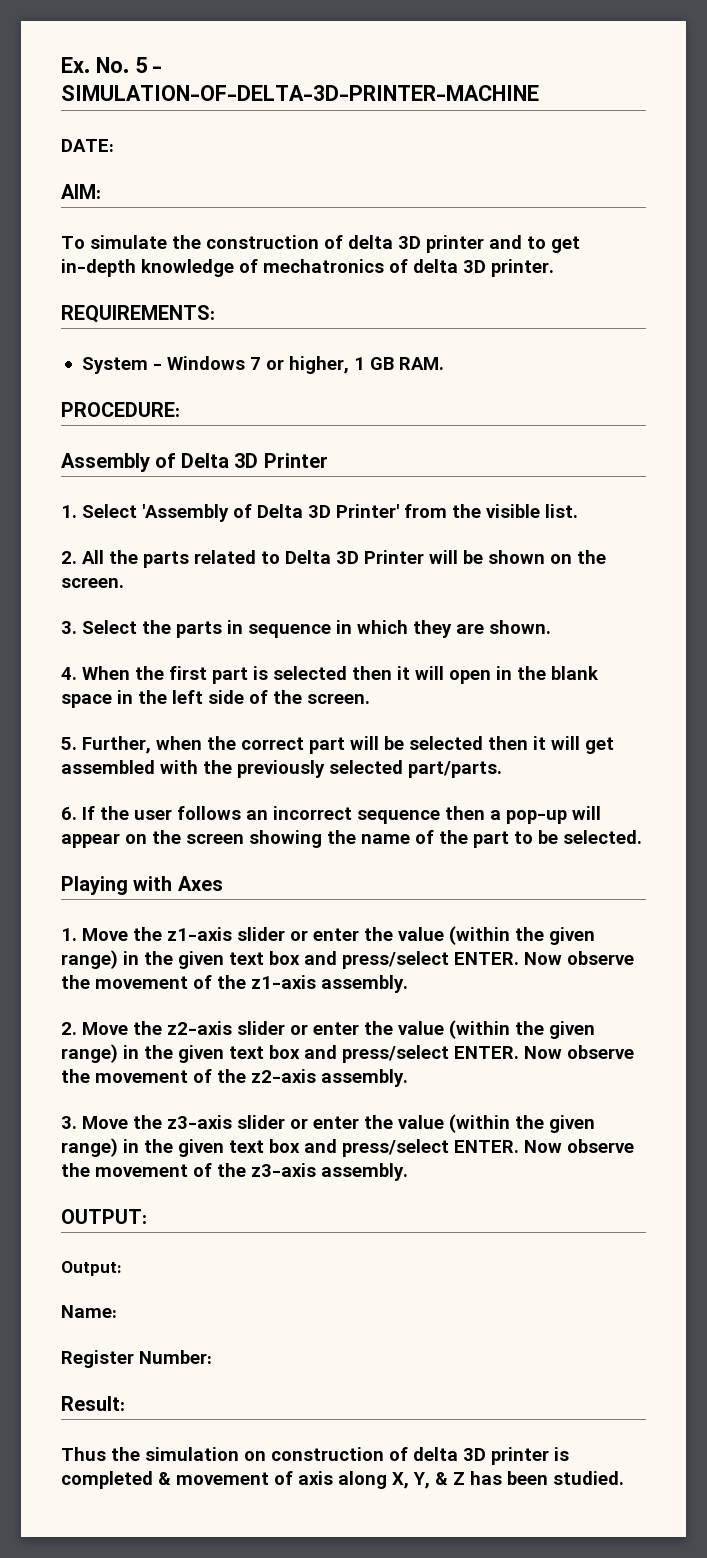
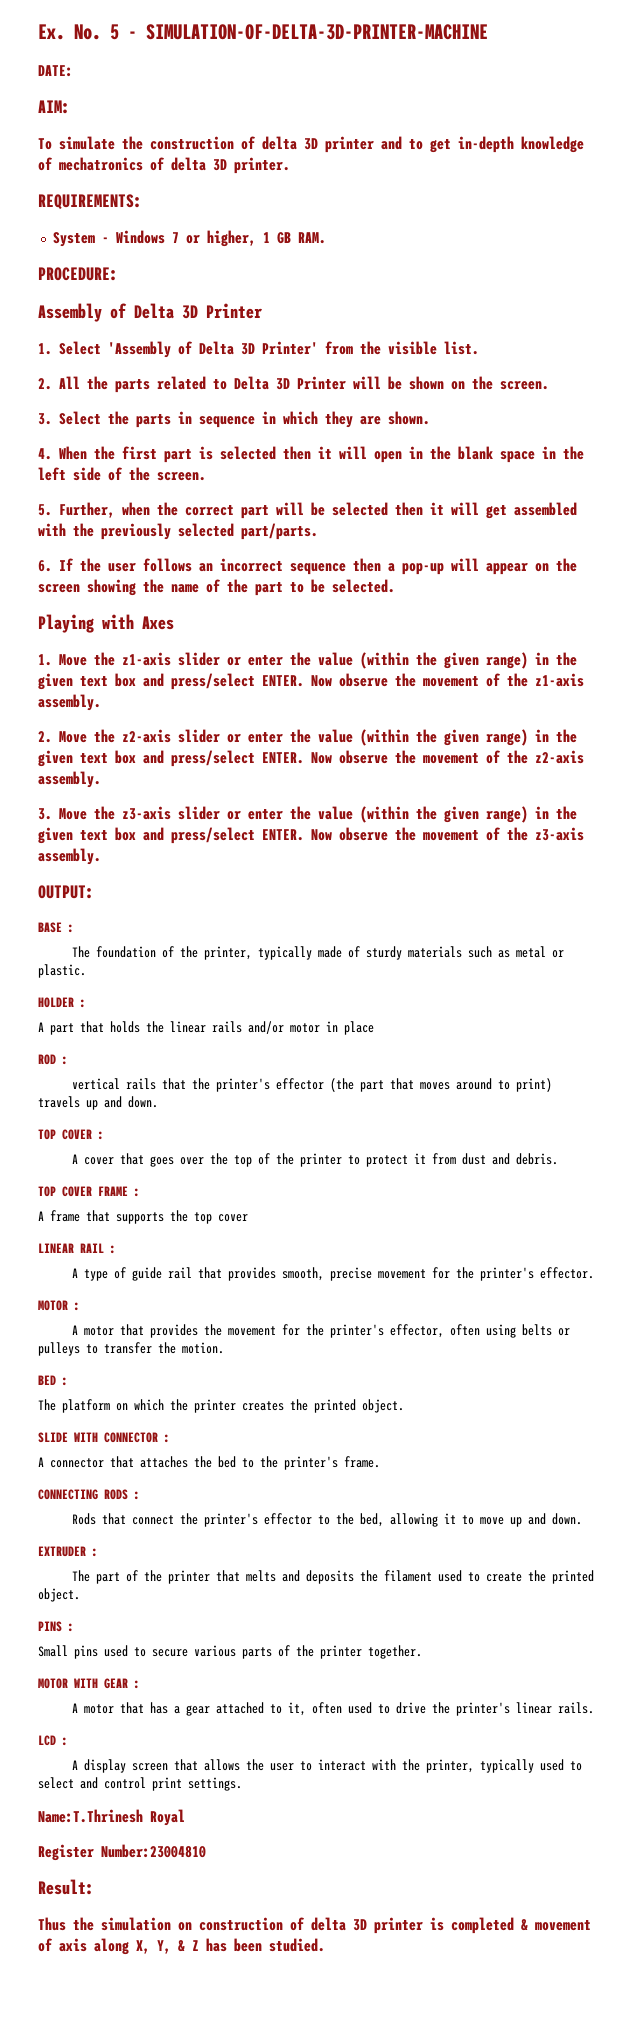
- Output:
- Name:
+ BASE :
+ The foundation of the printer, typically made of sturdy materials such as metal or plastic.
+ HOLDER :
+ A part that holds the linear rails and/or motor in place
+ ROD :
+ vertical rails that the printer's effector (the part that moves around to print) travels up and down.
+ TOP COVER :
+ A cover that goes over the top of the printer to protect it from dust and debris.
+ TOP COVER FRAME :
+ A frame that supports the top cover
+ LINEAR RAIL :
+ A type of guide rail that provides smooth, precise movement for the printer's effector.
+ MOTOR :
+ A motor that provides the movement for the printer's effector, often using belts or pulleys to transfer the motion.
+ BED :
+ The platform on which the printer creates the printed object.
+ SLIDE WITH CONNECTOR :
+ A connector that attaches the bed to the printer's frame.
+ CONNECTING RODS :
+ Rods that connect the printer's effector to the bed, allowing it to move up and down.
+ EXTRUDER :
+ The part of the printer that melts and deposits the filament used to create the printed object.
+ PINS :
+ Small pins used to secure various parts of the printer together.
+ MOTOR WITH GEAR :
+ A motor that has a gear attached to it, often used to drive the printer's linear rails.
+ LCD :
+ A display screen that allows the user to interact with the printer, typically used to select and control print settings.
+ Name:T.Thrinesh Royal
- Register Number:
+ Register Number:23004810

